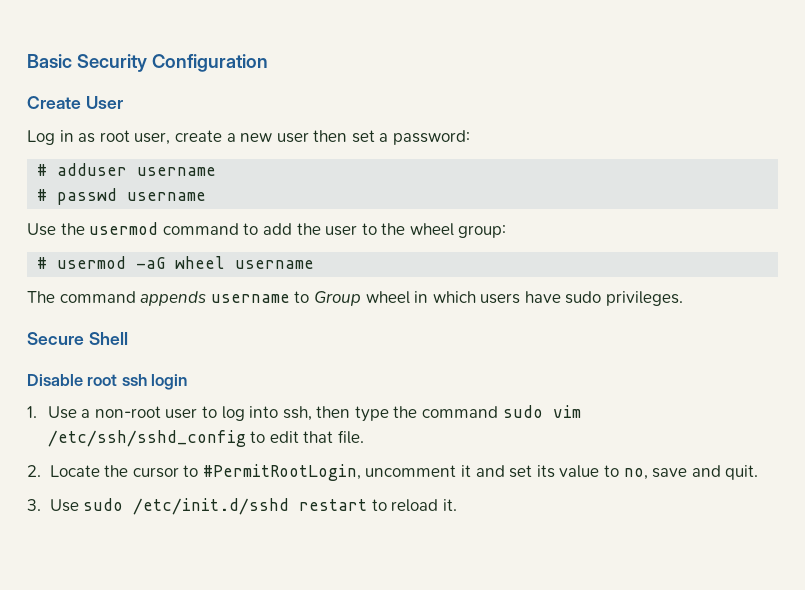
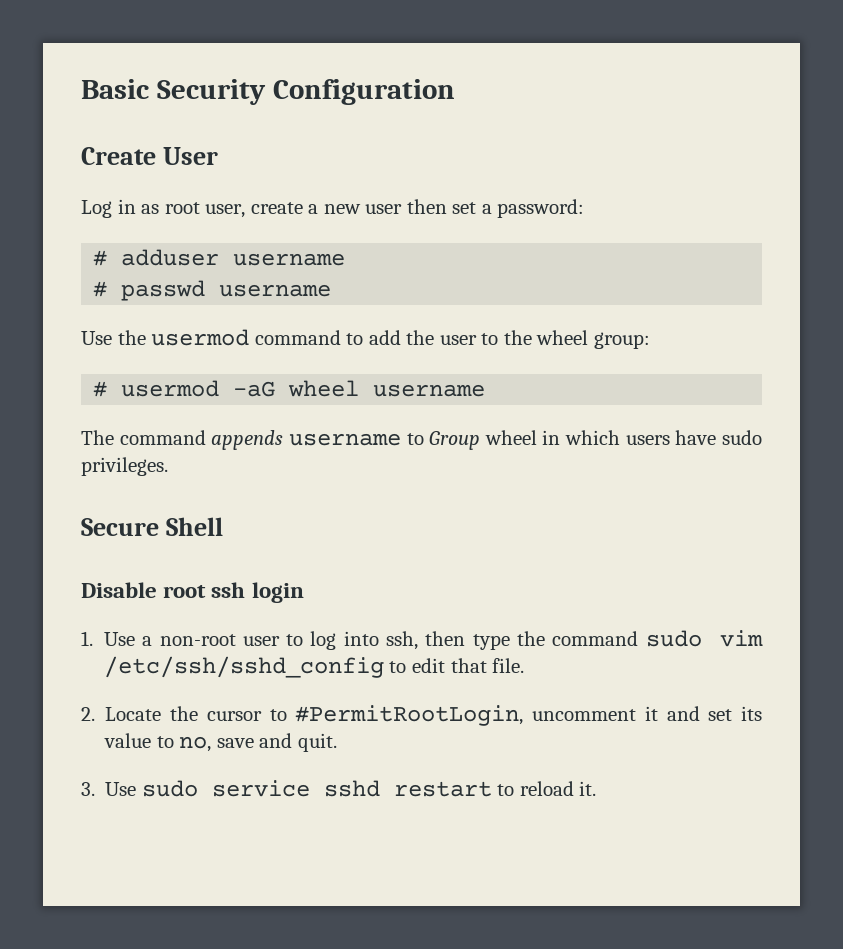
- 3. Use sudo /etc/init.d/sshd restart to reload it.
+ 3. Use sudo service sshd restart to reload it.

